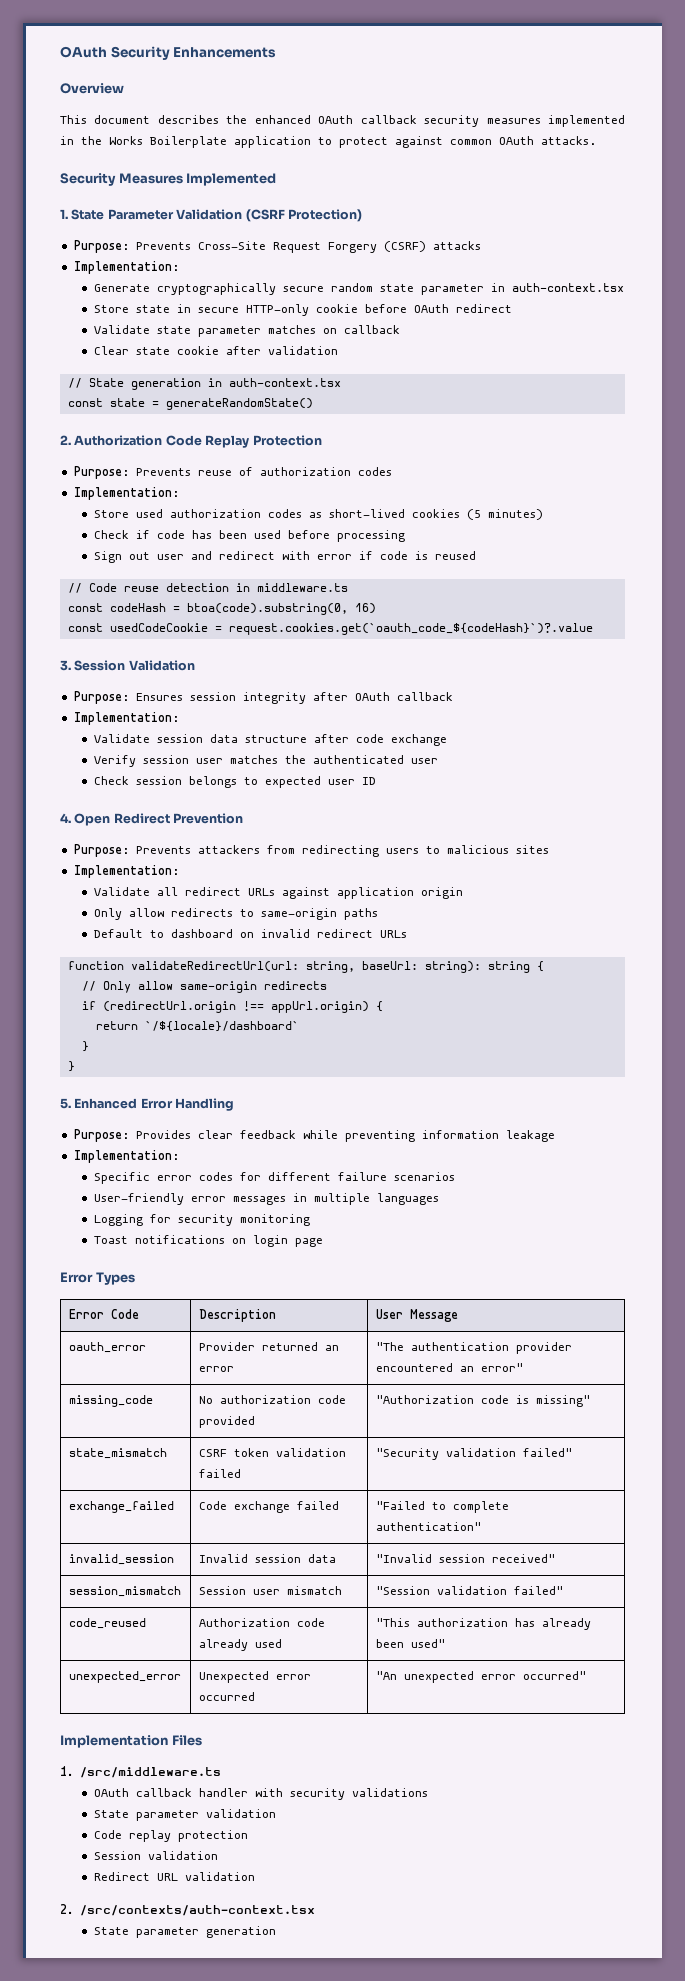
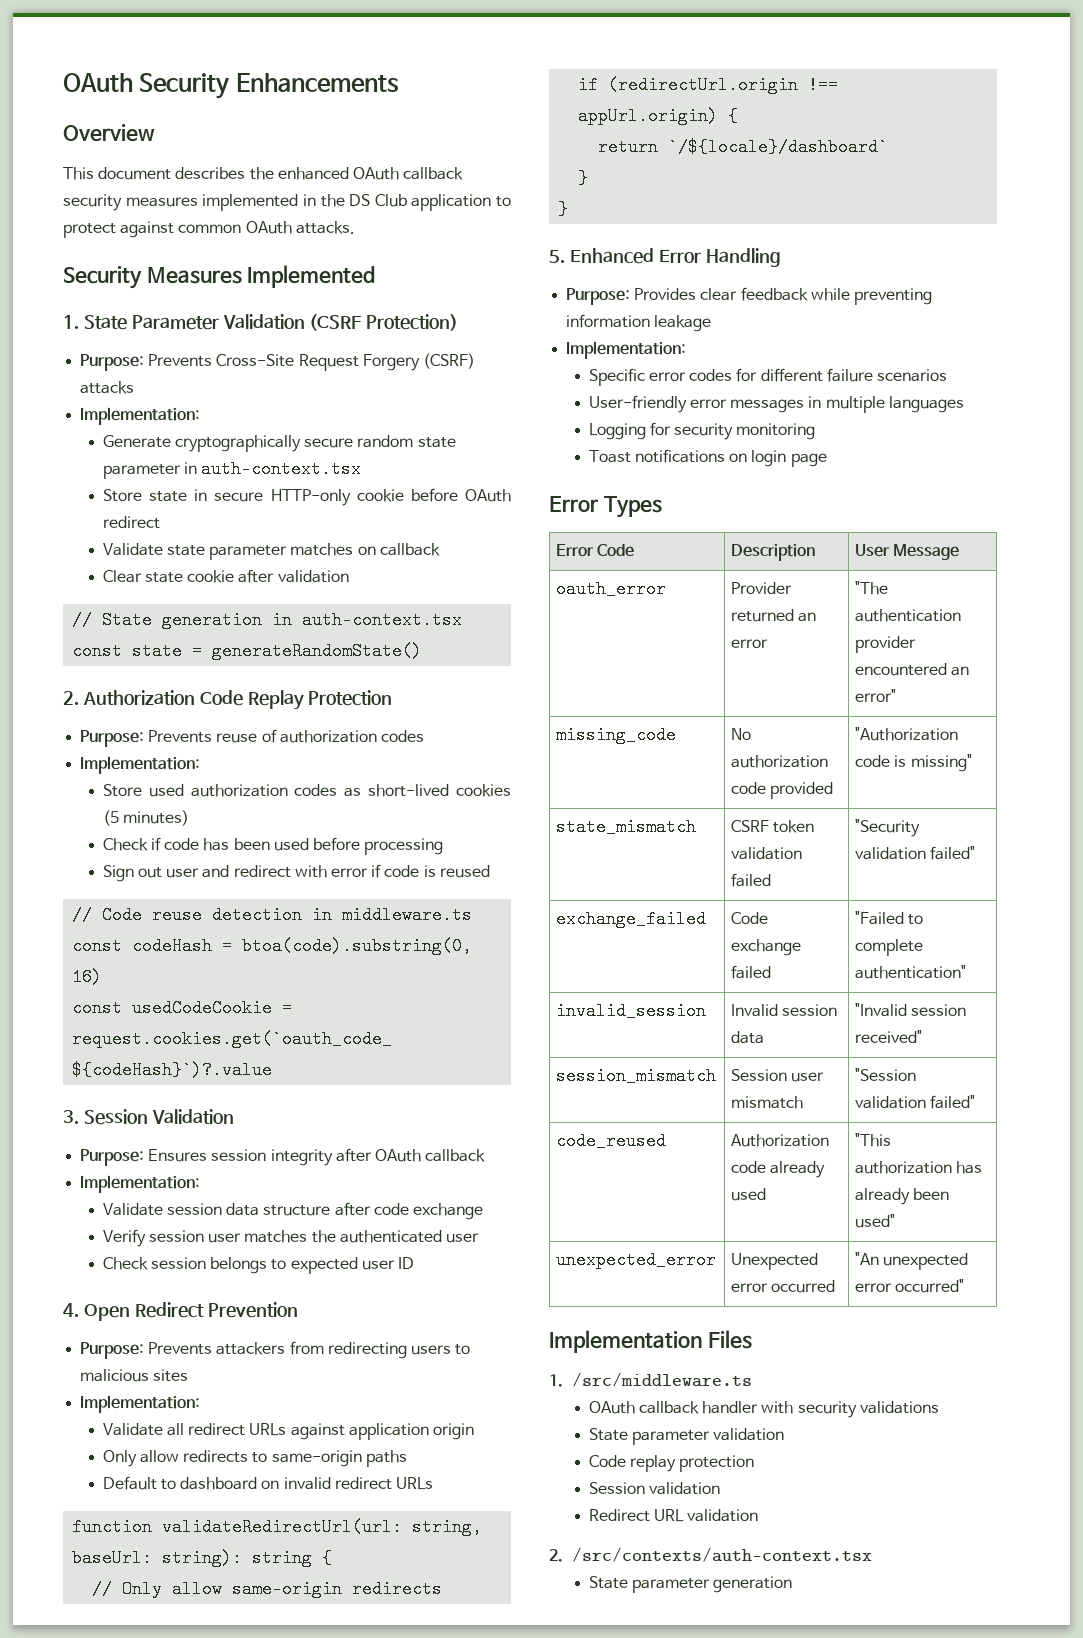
- This document describes the enhanced OAuth callback security measures implemented in the Works Boilerplate application to protect against common OAuth attacks.
+ This document describes the enhanced OAuth callback security measures implemented in the DS Club application to protect against common OAuth attacks.

